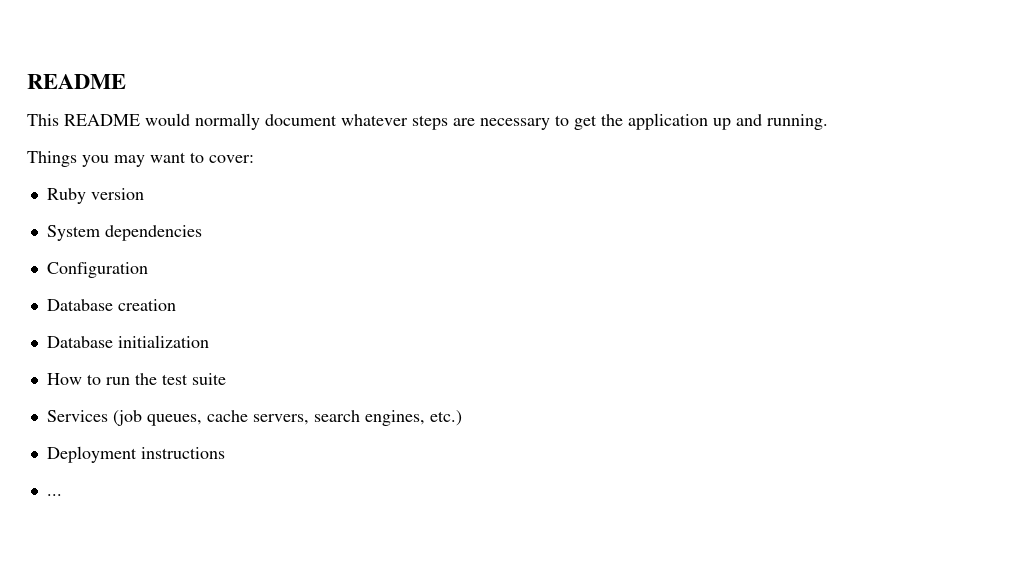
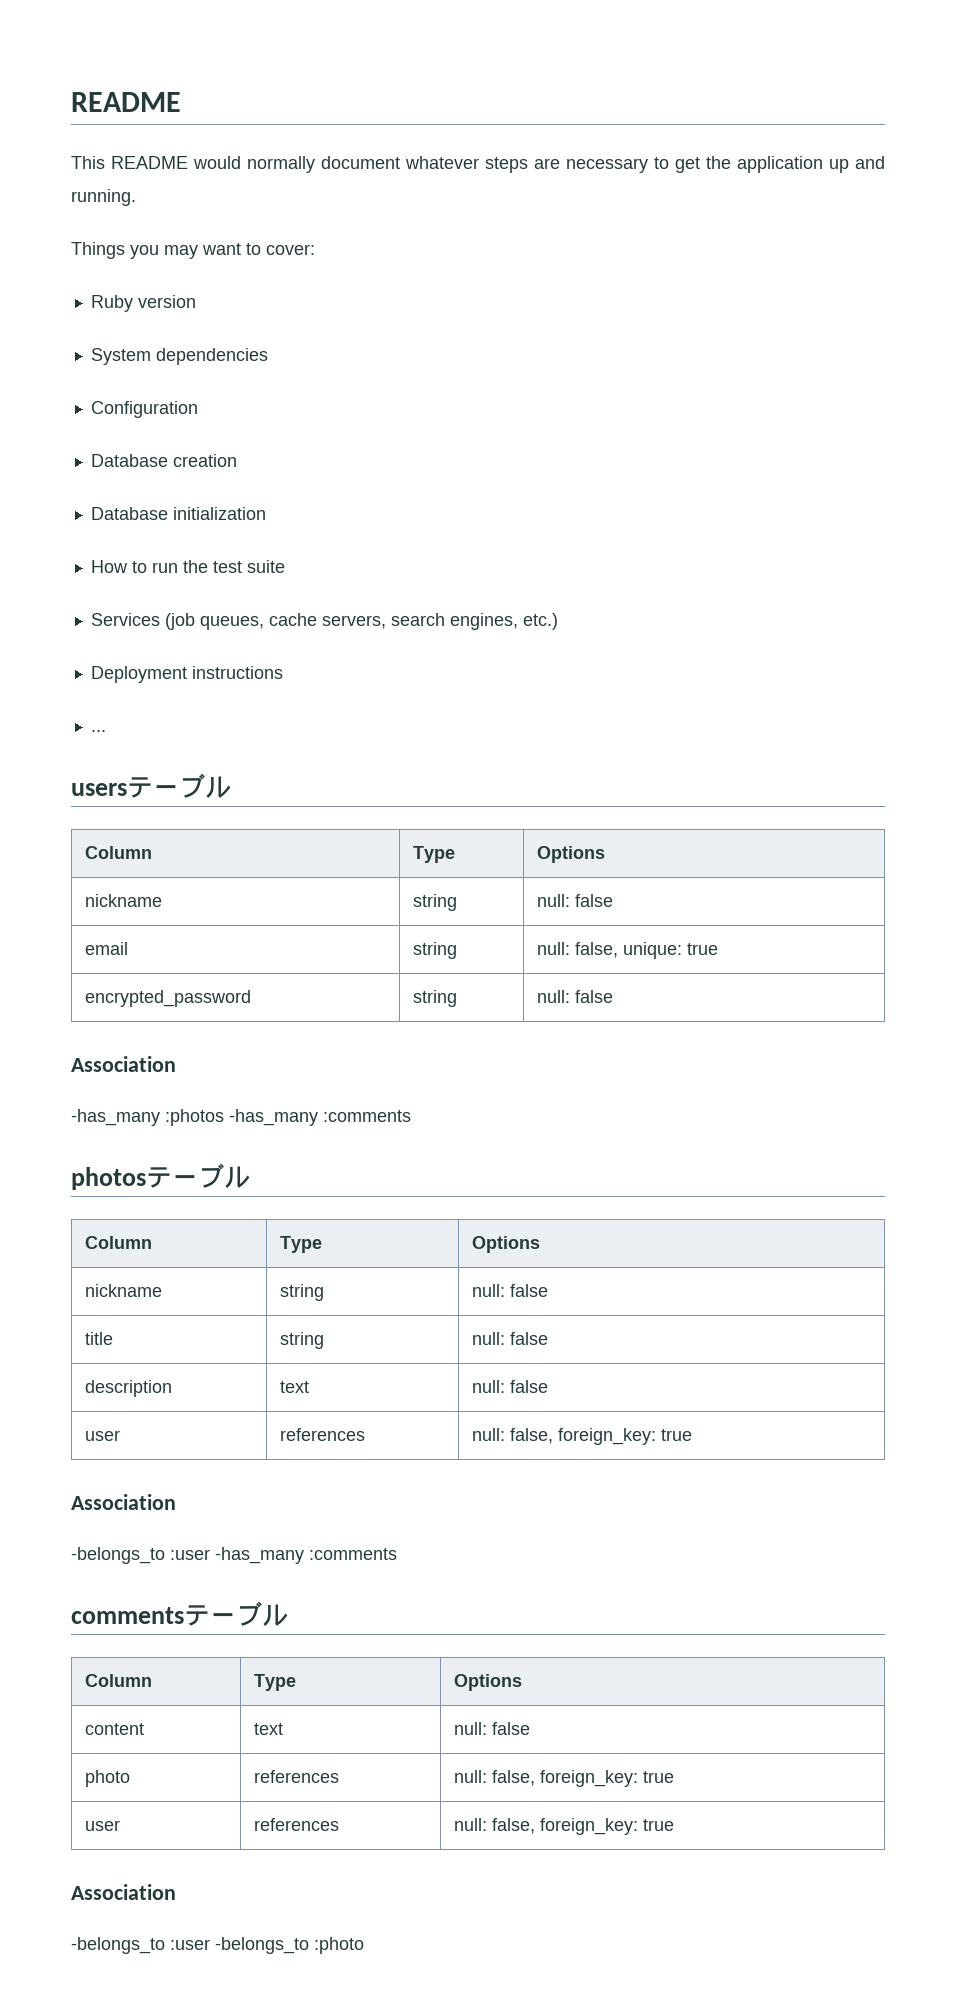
+ usersテーブル
+ Column | Type | Options
+ nickname | string | null: false
+ email | string | null: false, unique: true
+ encrypted_password | string | null: false
+ Association
+ -has_many :photos -has_many :comments
+ photosテーブル
+ Column | Type | Options
+ nickname | string | null: false
+ title | string | null: false
+ description | text | null: false
+ user | references | null: false, foreign_key: true
+ Association
+ -belongs_to :user -has_many :comments
+ commentsテーブル
+ Column | Type | Options
+ content | text | null: false
+ photo | references | null: false, foreign_key: true
+ user | references | null: false, foreign_key: true
+ Association
+ -belongs_to :user -belongs_to :photo

